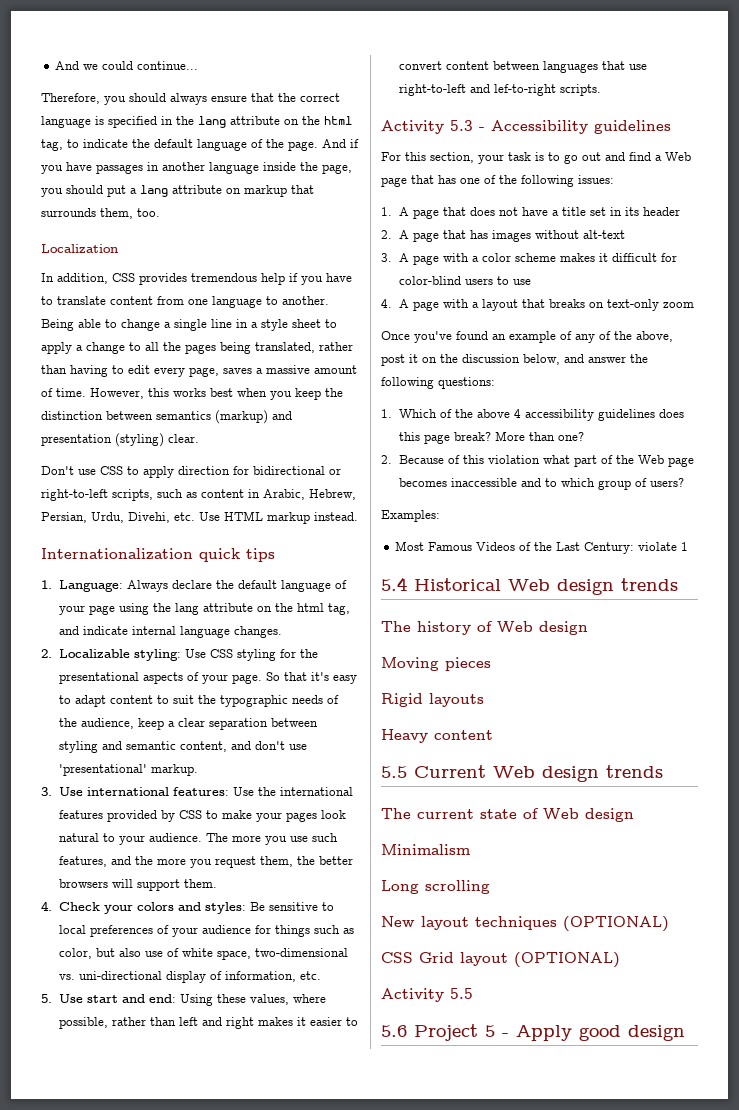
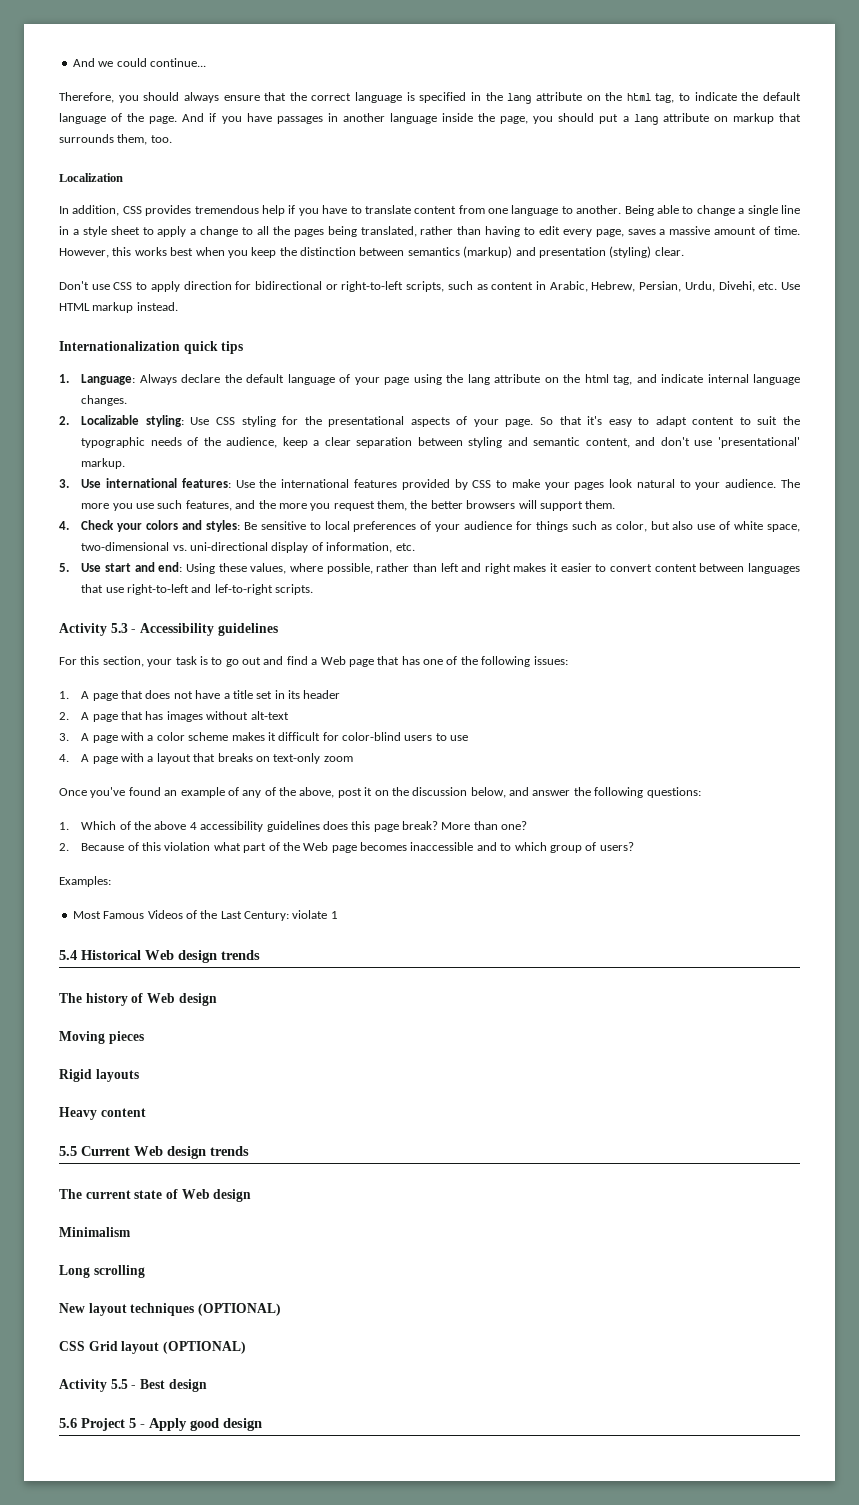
- Activity 5.5
+ Activity 5.5 - Best design

